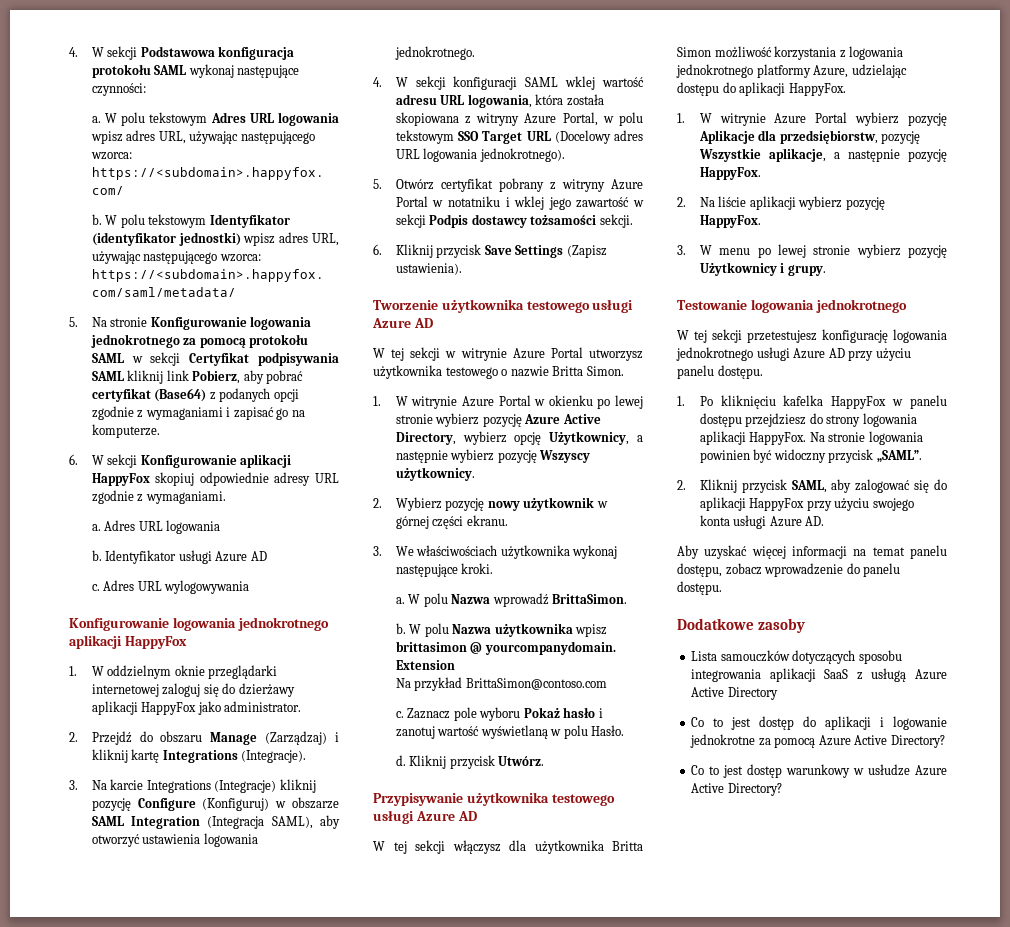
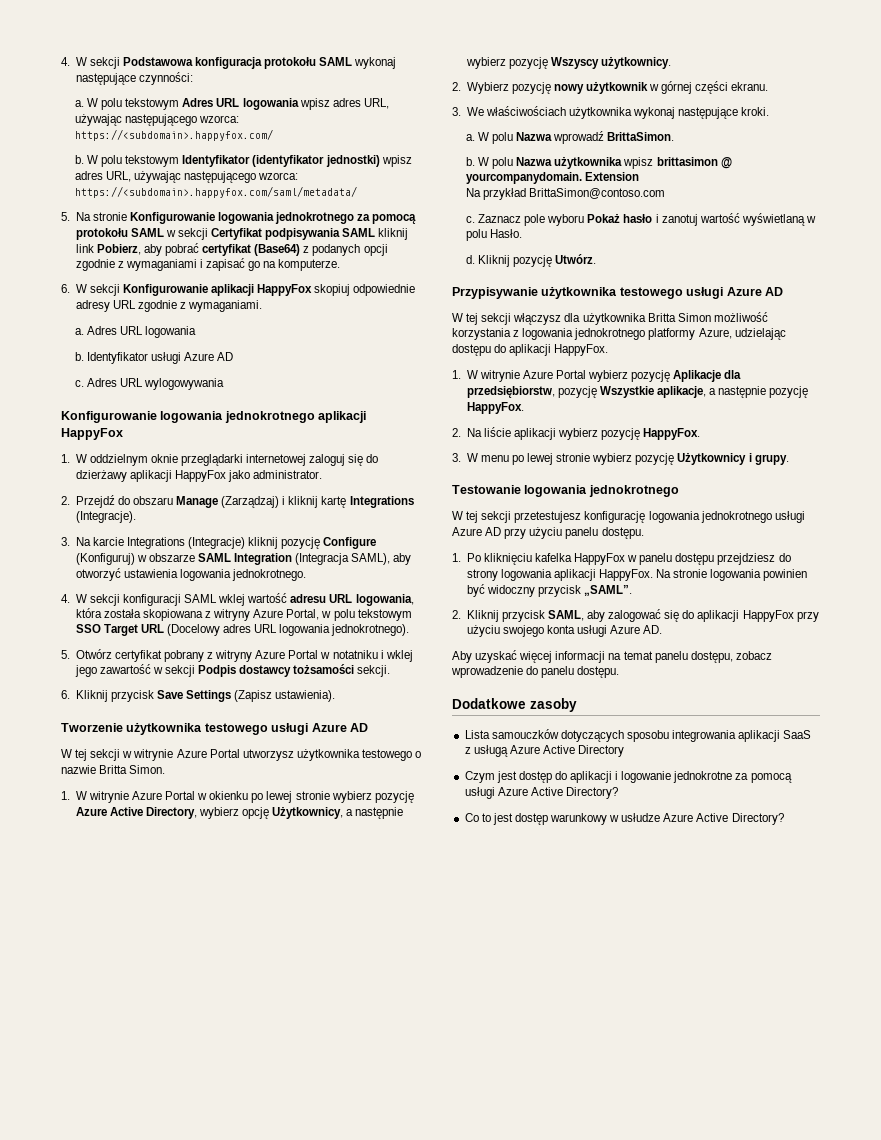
- Kliknij przycisk Utwórz.
+ Kliknij pozycję Utwórz.
- Co to jest dostęp do aplikacji i logowanie jednokrotne za pomocą Azure Active Directory?
+ Czym jest dostęp do aplikacji i logowanie jednokrotne za pomocą usługi Azure Active Directory?

